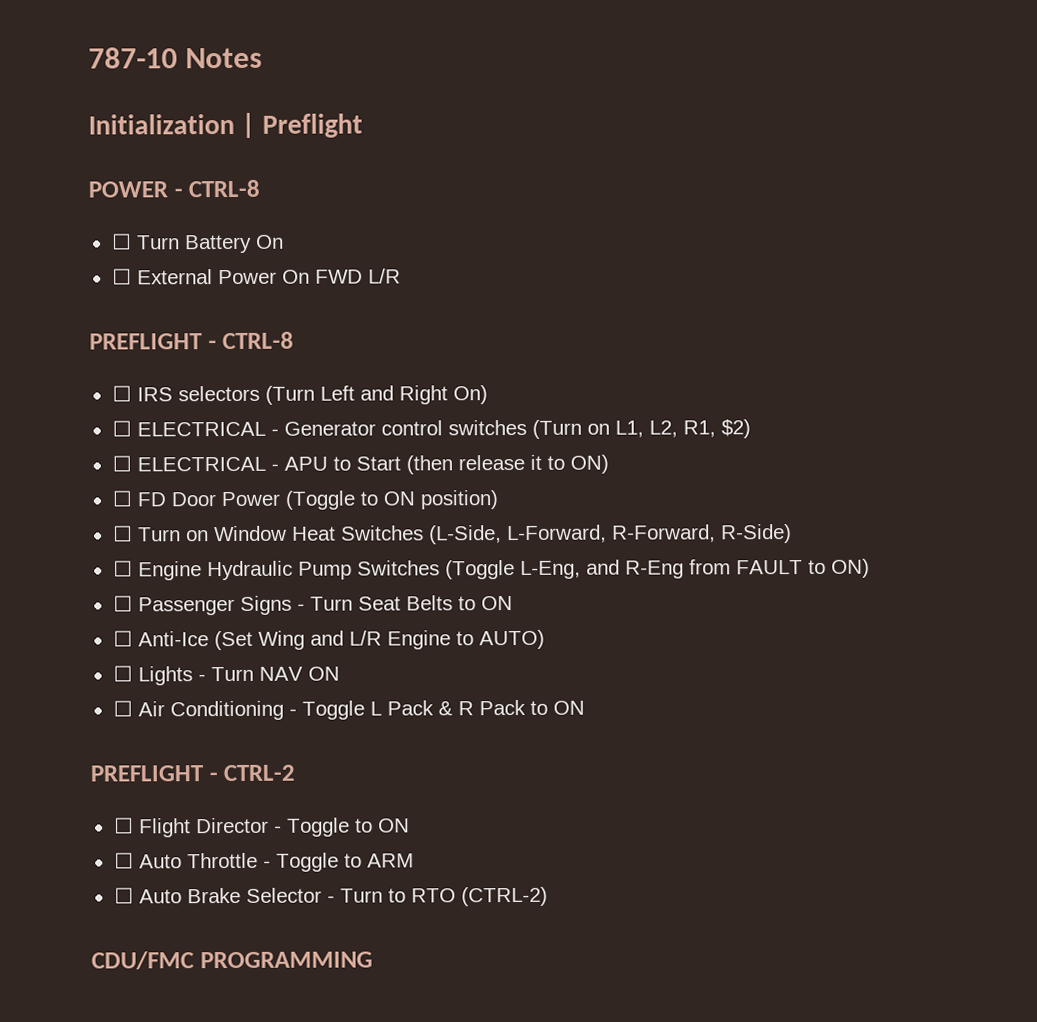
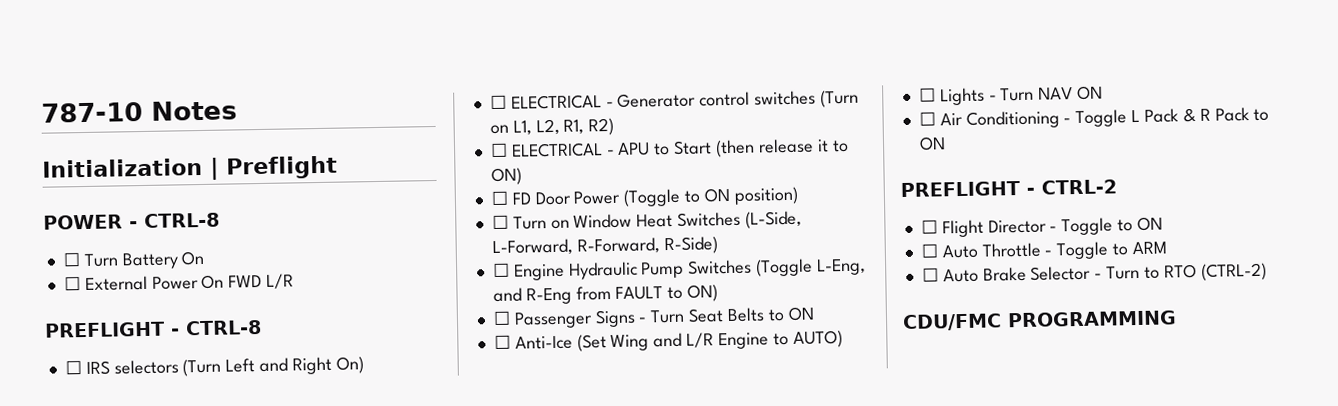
- ☐ ELECTRICAL - Generator control switches (Turn on L1, L2, R1, $2)
+ ☐ ELECTRICAL - Generator control switches (Turn on L1, L2, R1, R2)

